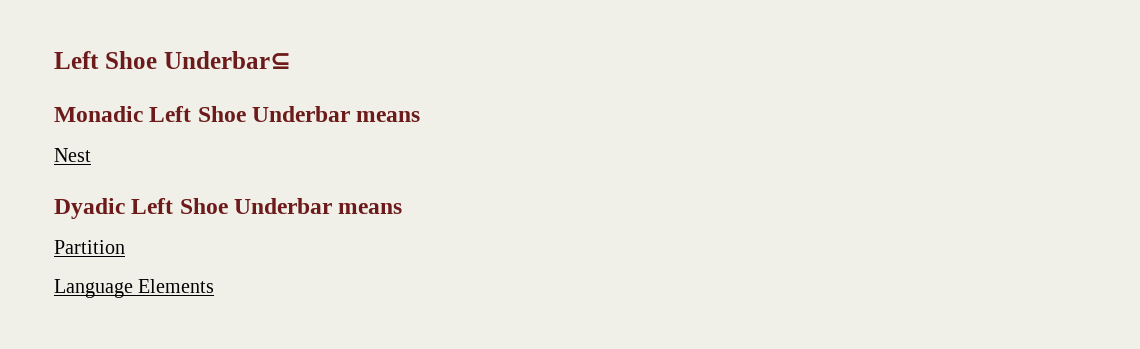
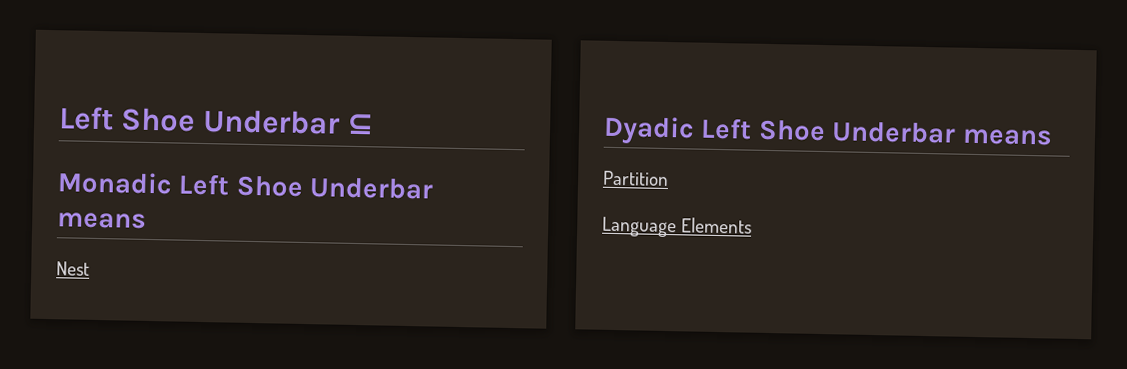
- Left Shoe Underbar⊆
+ Left Shoe Underbar ⊆

